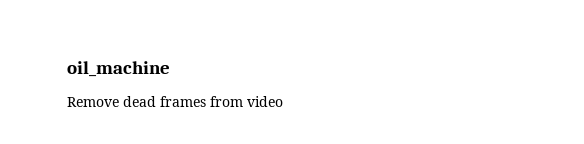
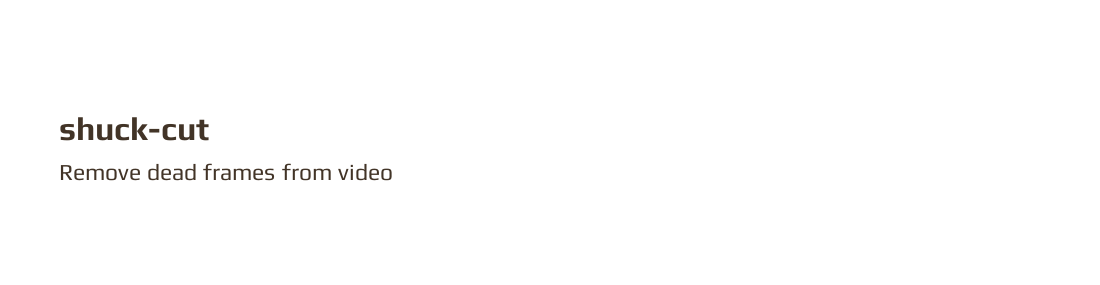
- oil_machine
+ shuck-cut

